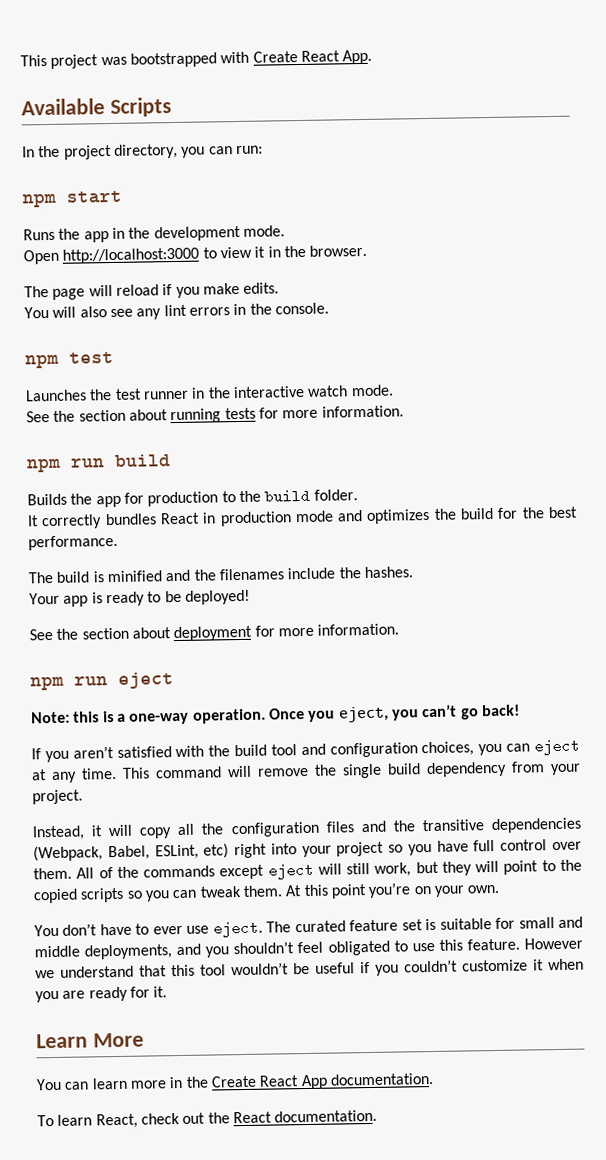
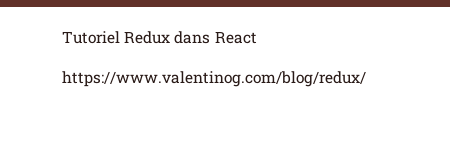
- This project was bootstrapped with Create React App.
- Available Scripts
- In the project directory, you can run:
- npm start
- Runs the app in the development mode.
- Open http://localhost:3000 to view it in the browser.
- The page will reload if you make edits.
- You will also see any lint errors in the console.
- npm test
- Launches the test runner in the interactive watch mode.
- See the section about running tests for more information.
- npm run build
- Builds the app for production to the build folder.
- It correctly bundles React in production mode and optimizes the build for the best performance.
- The build is minified and the filenames include the hashes.
- Your app is ready to be deployed!
- See the section about deployment for more information.
- npm run eject
- Note: this is a one-way operation. Once you eject, you can’t go back!
- If you aren’t satisfied with the build tool and configuration choices, you can eject at any time. This command will remove the single build dependency from your project.
- Instead, it will copy all the configuration files and the transitive dependencies (Webpack, Babel, ESLint, etc) right into your project so you have full control over them. All of the commands except eject will still work, but they will point to the copied scripts so you can tweak them. At this point you’re on your own.
- You don’t have to ever use eject. The curated feature set is suitable for small and middle deployments, and you shouldn’t feel obligated to use this feature. However we understand that this tool wouldn’t be useful if you couldn’t customize it when you are ready for it.
- Learn More
- You can learn more in the Create React App documentation.
- To learn React, check out the React documentation.
+ Tutoriel Redux dans React
+ https://www.valentinog.com/blog/redux/

